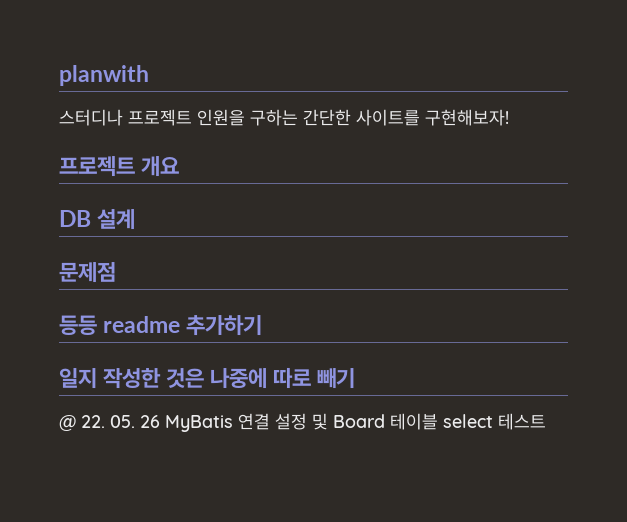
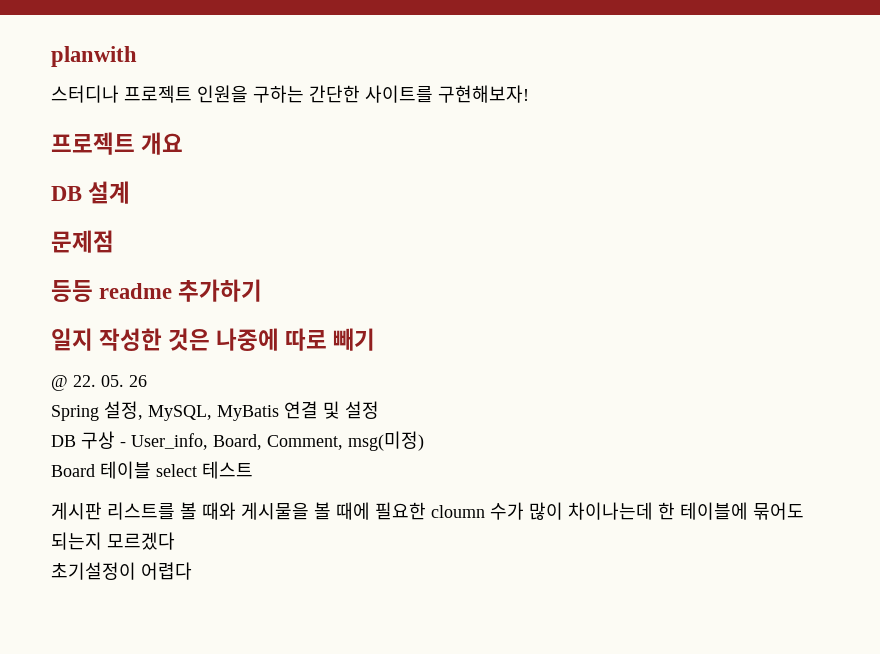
- @ 22. 05. 26 MyBatis 연결 설정 및 Board 테이블 select 테스트
+ @ 22. 05. 26
+ Spring 설정, MySQL, MyBatis 연결 및 설정
+ DB 구상 - User_info, Board, Comment, msg(미정)
+ Board 테이블 select 테스트
+ 게시판 리스트를 볼 때와 게시물을 볼 때에 필요한 cloumn 수가 많이 차이나는데 한 테이블에 묶어도 되는지 모르겠다
+ 초기설정이 어렵다

